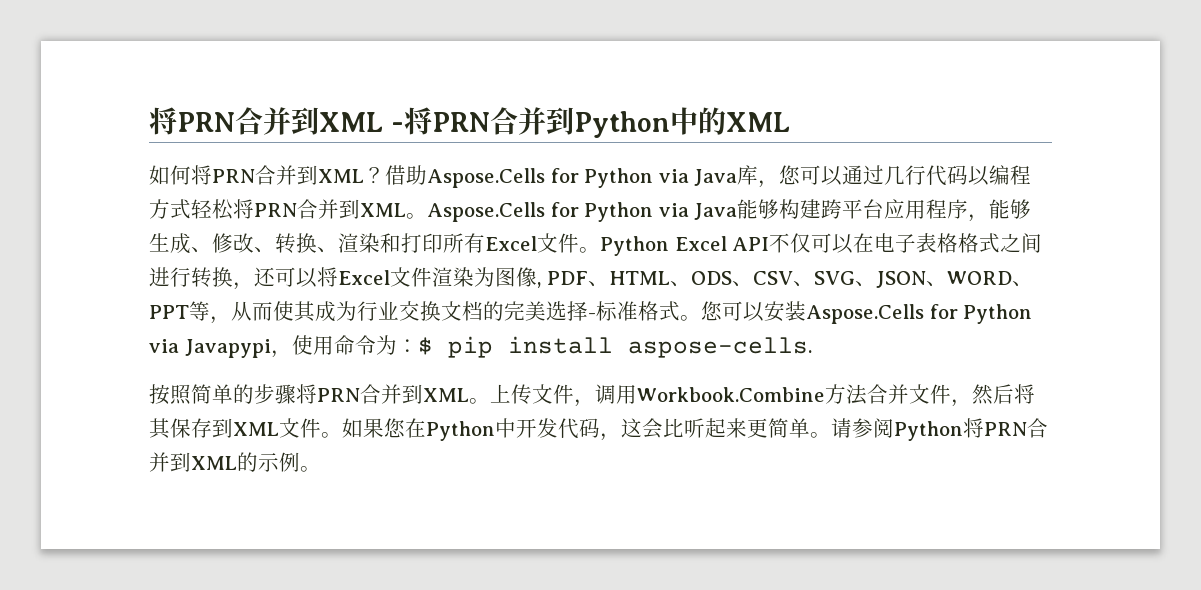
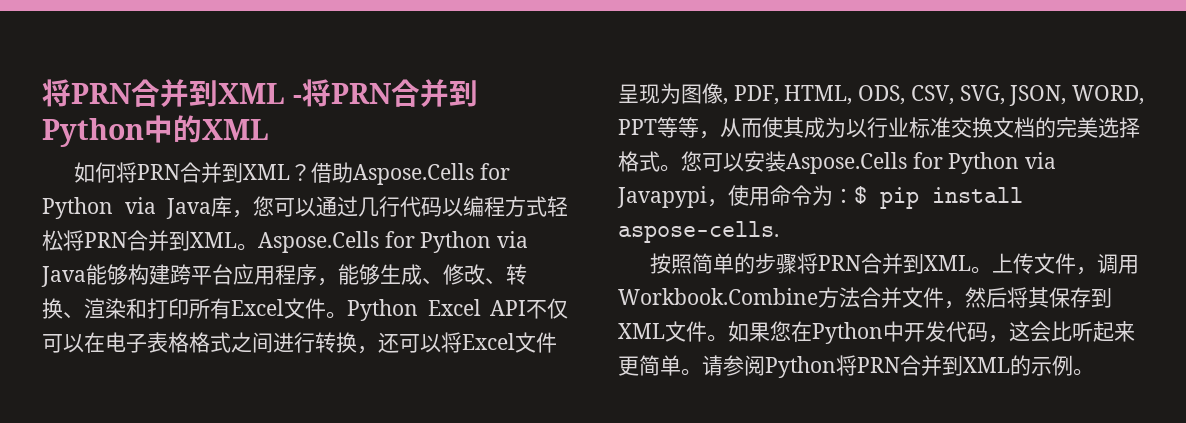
- Python Excel API不仅可以在电子表格格式之间进行转换，还可以将Excel文件渲染为图像, PDF、HTML、ODS、CSV、SVG、JSON、WORD、PPT等，从而使其成为行业交换文档的完美选择-标准格式。
+ Python Excel API不仅可以在电子表格格式之间进行转换，还可以将Excel文件呈现为图像, PDF, HTML, ODS, CSV, SVG, JSON, WORD, PPT等等，从而使其成为以行业标准交换文档的完美选择格式。

